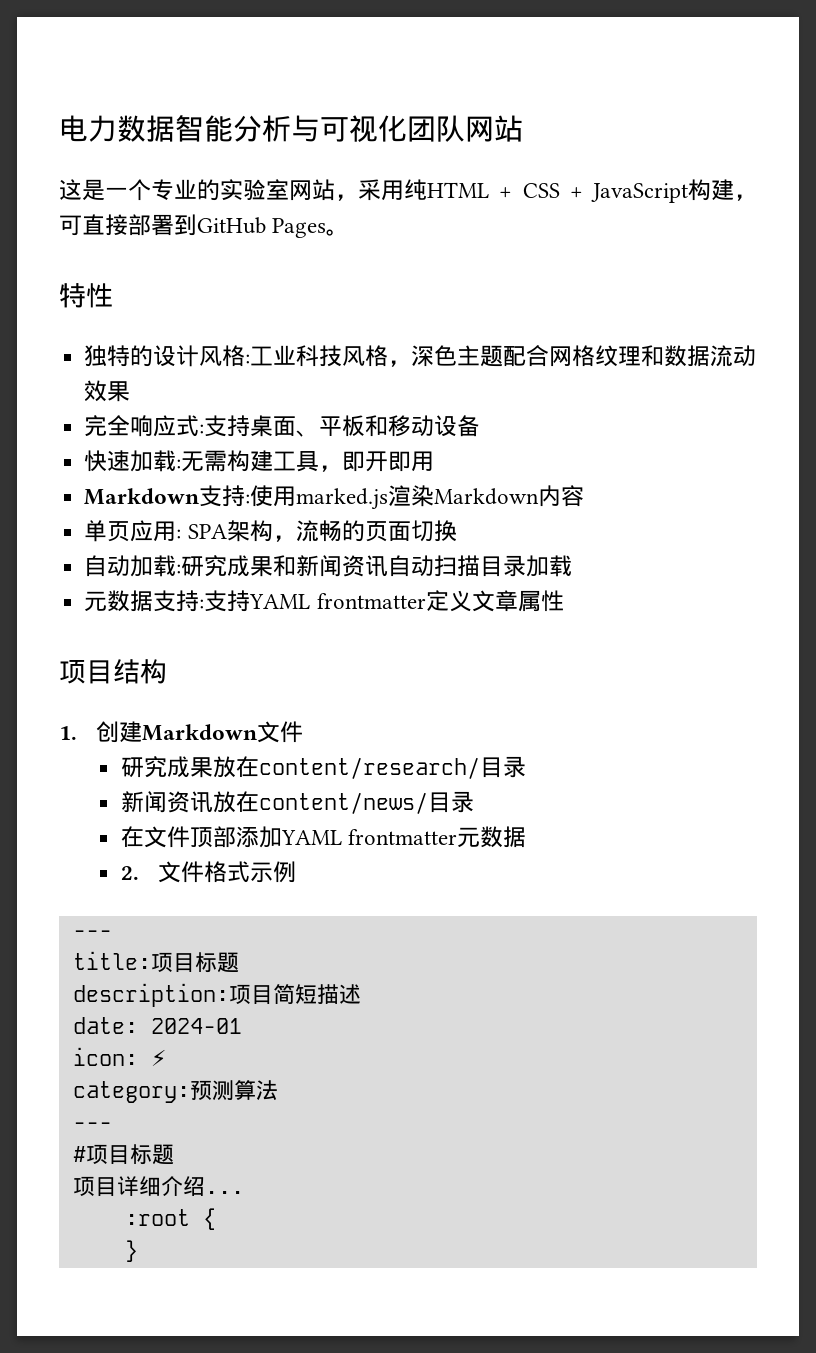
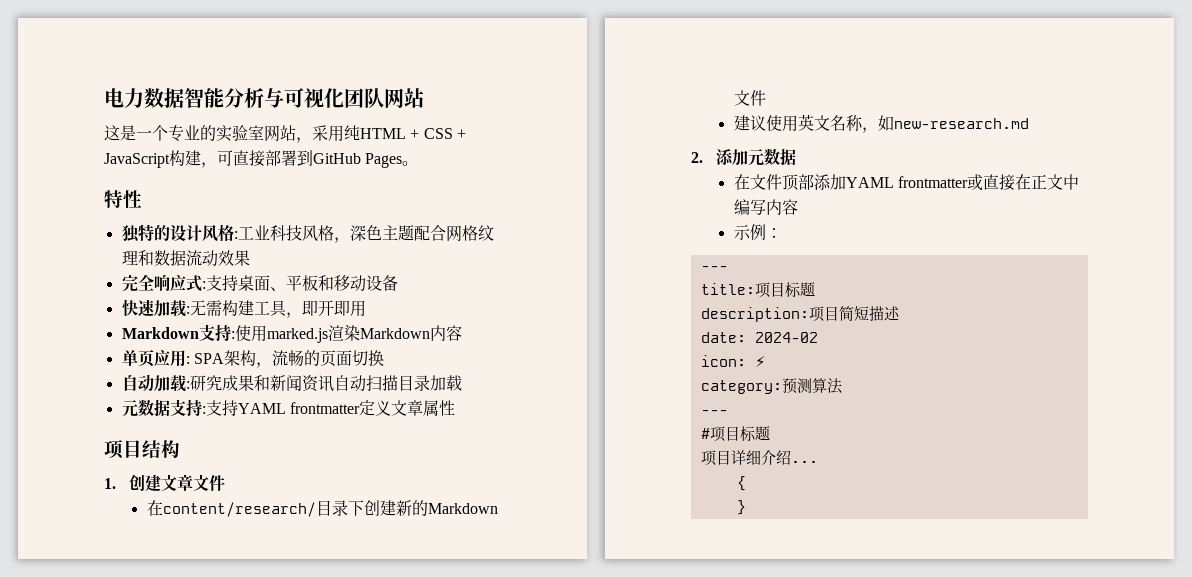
- 1.创建Markdown文件
- 研究成果放在content/research/目录
- 新闻资讯放在content/news/目录
+ 1.创建文章文件
+ 在content/research/目录下创建新的Markdown文件
+ 建议使用英文名称，如new-research.md
+ 2.添加元数据
- 在文件顶部添加YAML frontmatter元数据
- 2.文件格式示例
+ 在文件顶部添加YAML frontmatter或直接在正文中编写内容
+ 示例：
- date: 2024-01
+ date: 2024-02
- :root {
+ {

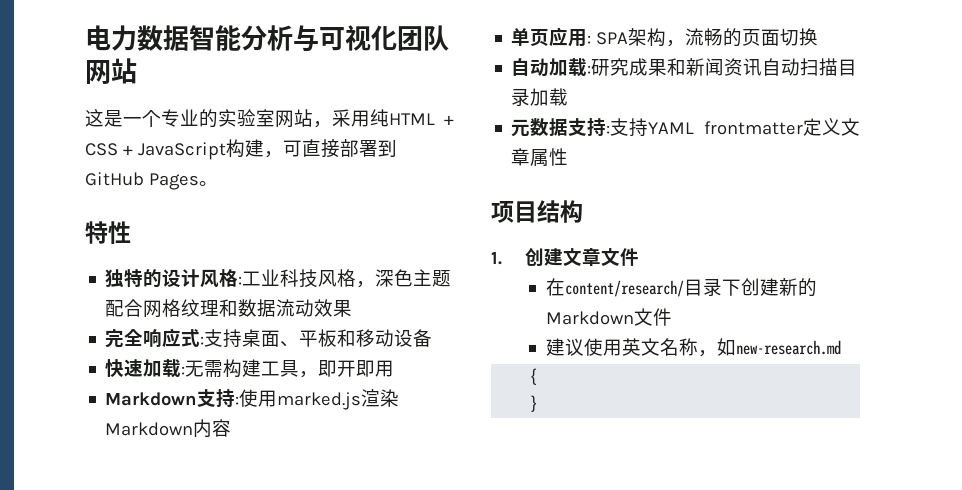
- 2.添加元数据
- 在文件顶部添加YAML frontmatter或直接在正文中编写内容
- 示例：
- ---
- title:项目标题
- description:项目简短描述
- date: 2024-02
- icon: ⚡
- category:预测算法
- ---
- #项目标题
- 项目详细介绍...

